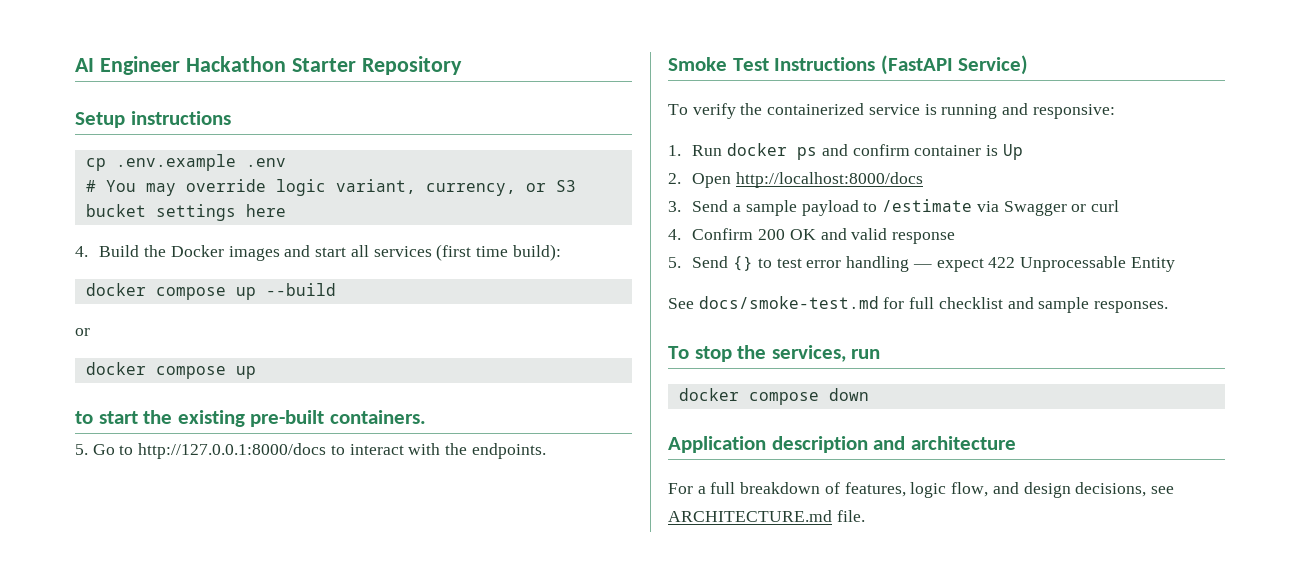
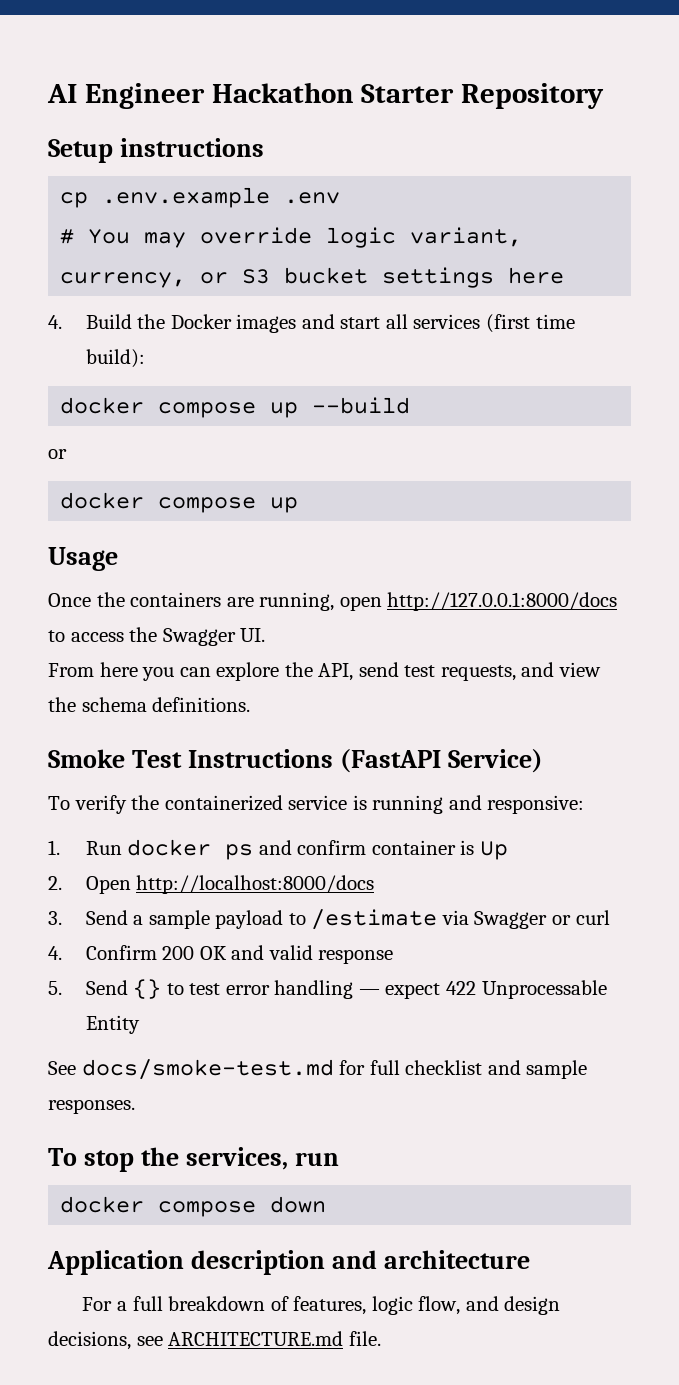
- to start the existing pre-built containers.
- 5. Go to http://127.0.0.1:8000/docs to interact with the endpoints.
+ Usage
+ Once the containers are running, open http://127.0.0.1:8000/docs to access the Swagger UI.
+ From here you can explore the API, send test requests, and view the schema definitions.

